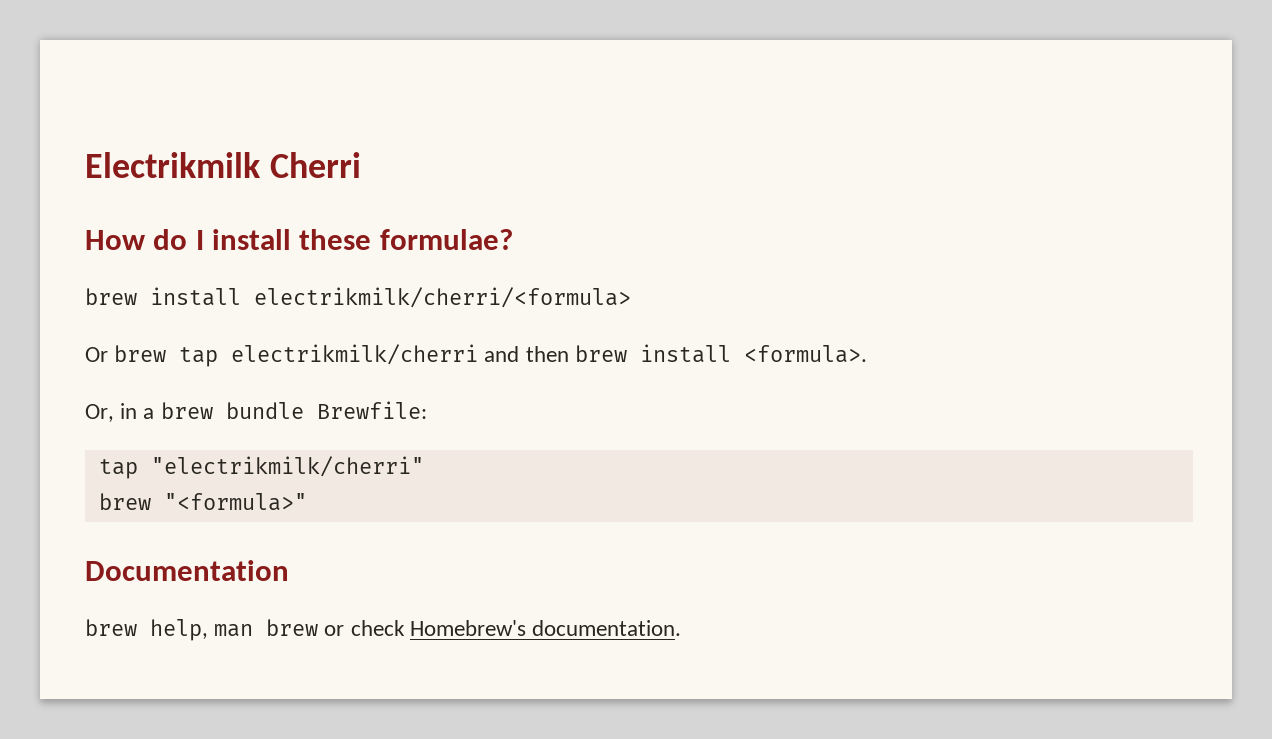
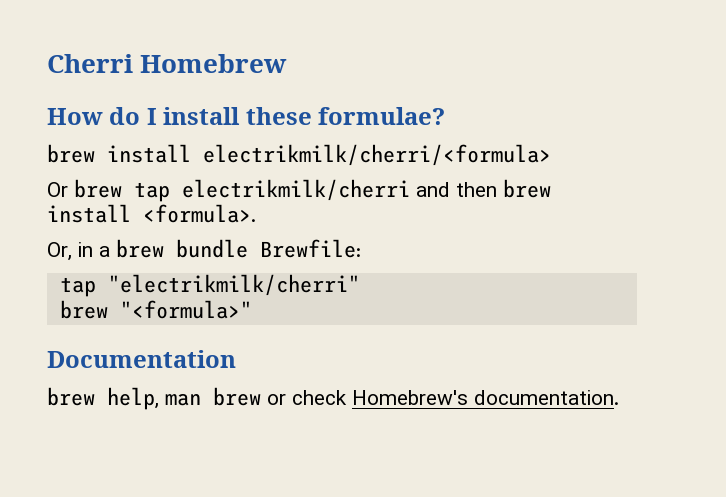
- Electrikmilk Cherri
+ Cherri Homebrew

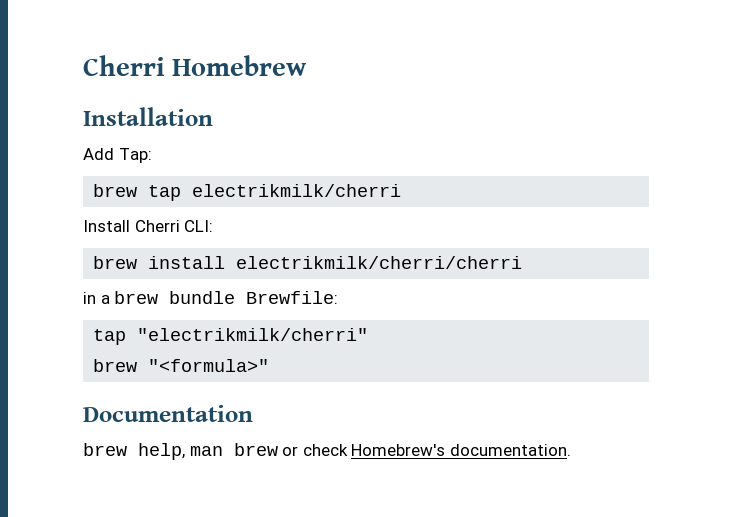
- How do I install these formulae?
- brew install electrikmilk/cherri/<formula>
- Or brew tap electrikmilk/cherri and then brew install <formula>.
- Or, in a brew bundle Brewfile:
+ Installation
+ Add Tap:
+ brew tap electrikmilk/cherri
+ Install Cherri CLI:
+ brew install electrikmilk/cherri/cherri
+ in a brew bundle Brewfile:

